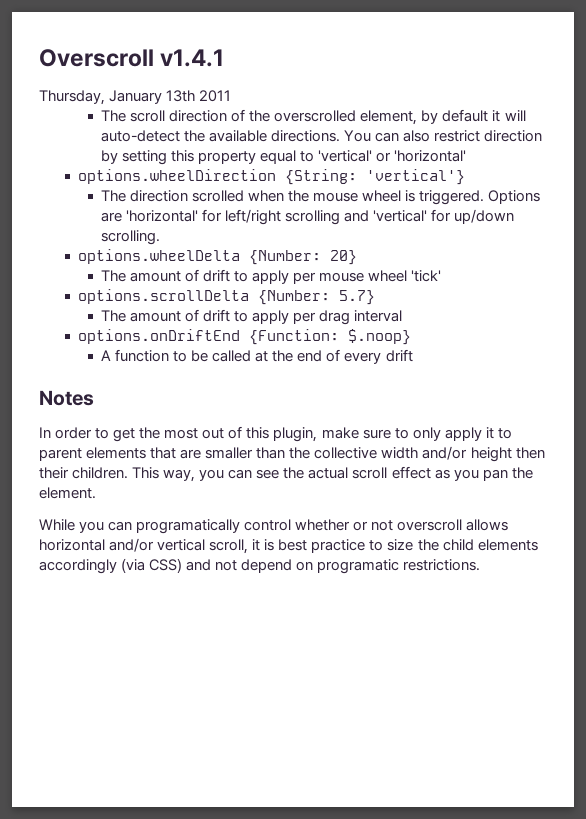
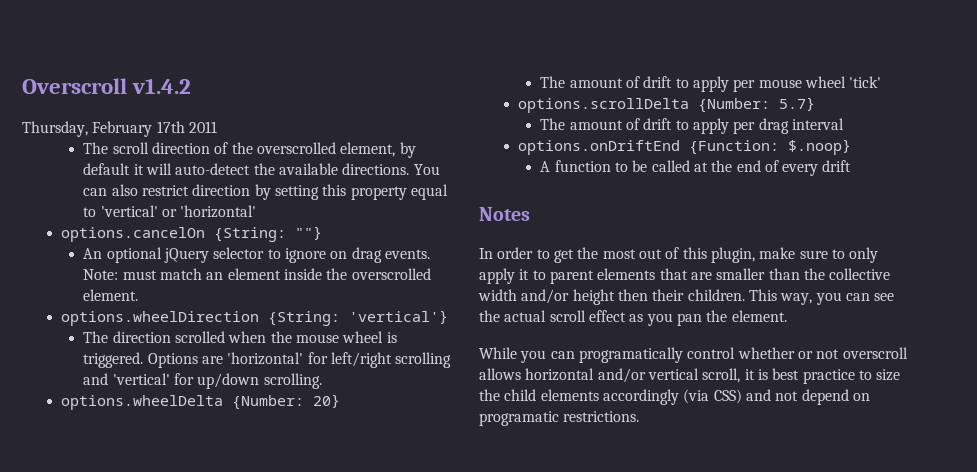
- Overscroll v1.4.1
+ Overscroll v1.4.2
- Thursday, January 13th 2011
+ Thursday, February 17th 2011
+ options.cancelOn {String: ""}
+ An optional jQuery selector to ignore on drag events. Note: must match an element inside the overscrolled element.

